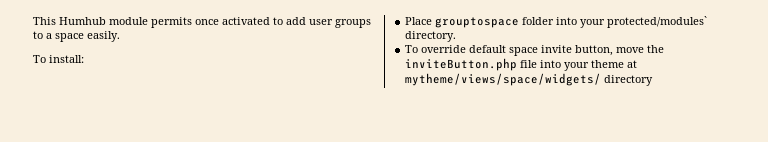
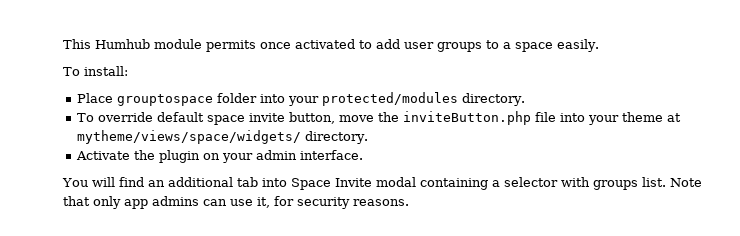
- Place grouptospace folder into your protected/modules` directory.
+ Place grouptospace folder into your protected/modules directory.
- To override default space invite button, move the inviteButton.php file into your theme at mytheme/views/space/widgets/ directory
+ To override default space invite button, move the inviteButton.php file into your theme at mytheme/views/space/widgets/ directory.
+ Activate the plugin on your admin interface.
+ You will find an additional tab into Space Invite modal containing a selector with groups list. Note that only app admins can use it, for security reasons.

